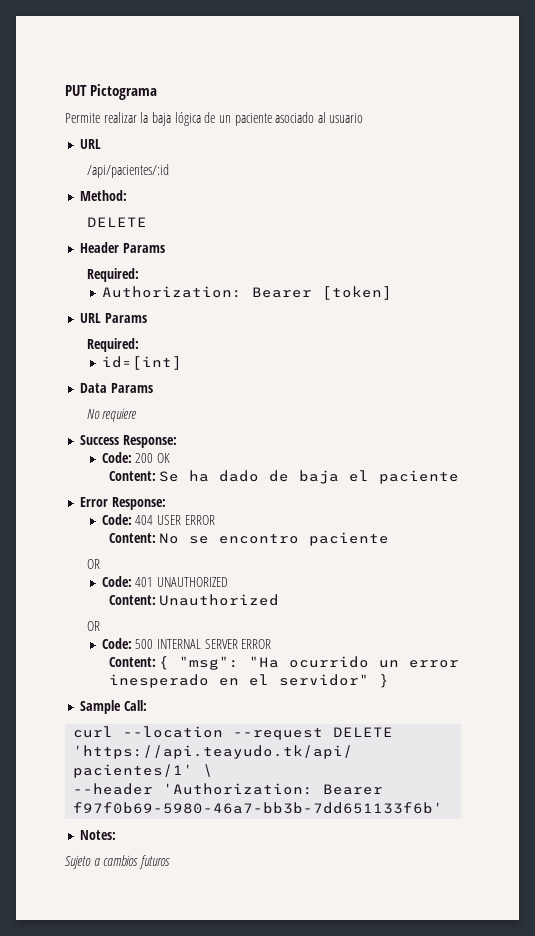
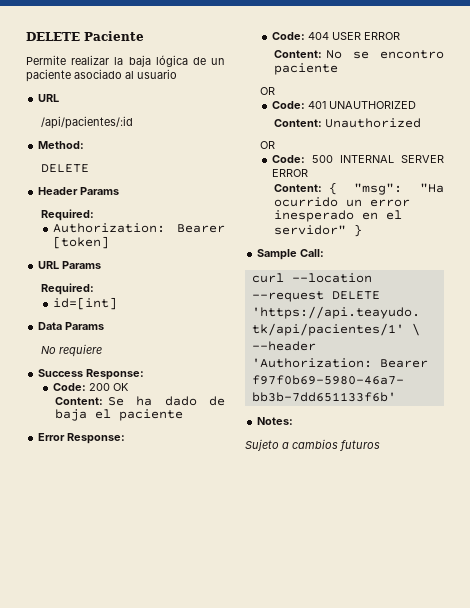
- PUT Pictograma
+ DELETE Paciente

